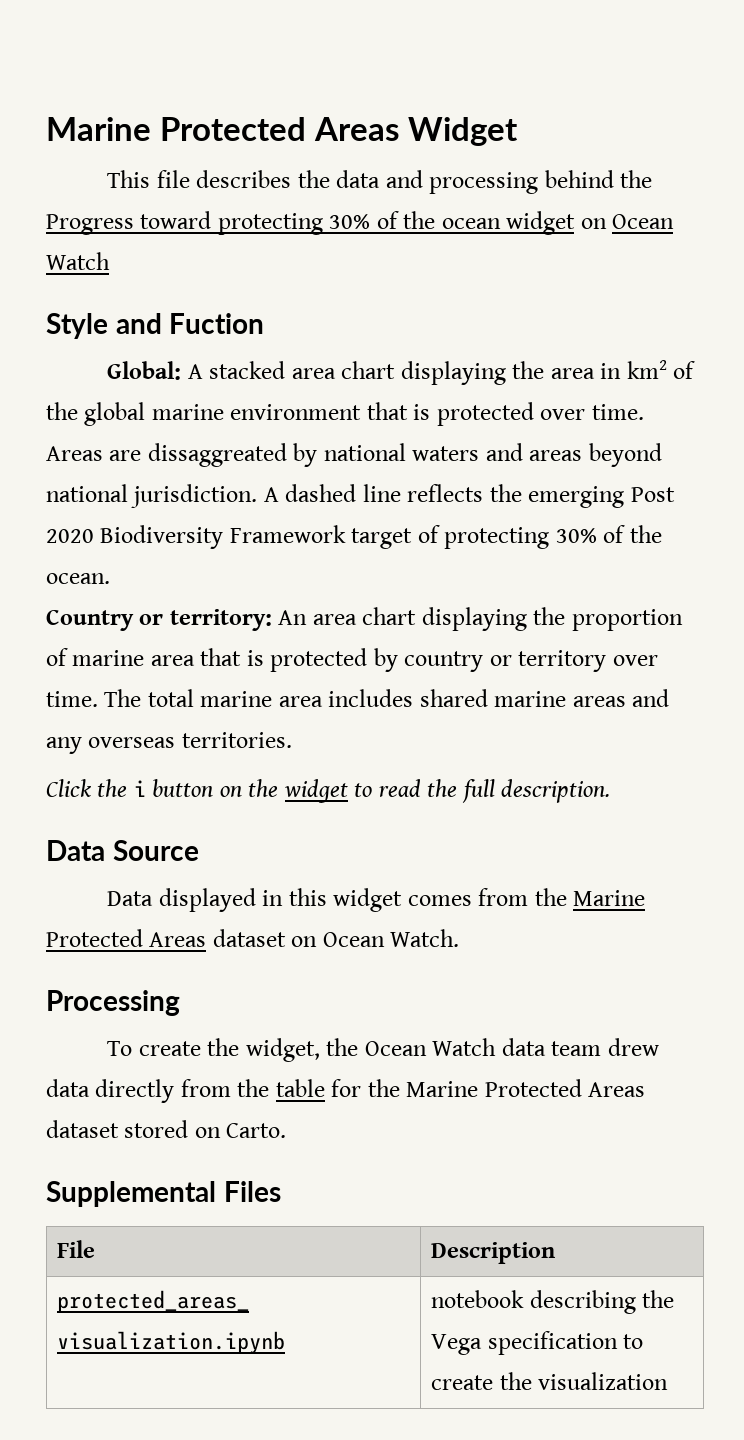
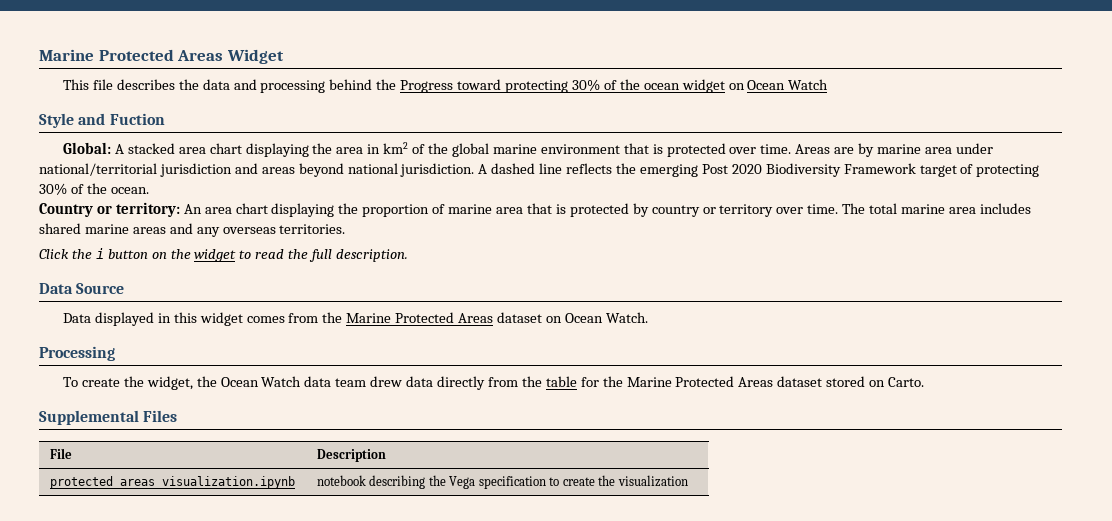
- Areas are dissaggreated by national waters and areas beyond national jurisdiction.
+ Areas are by marine area under national/territorial jurisdiction and areas beyond national jurisdiction.

